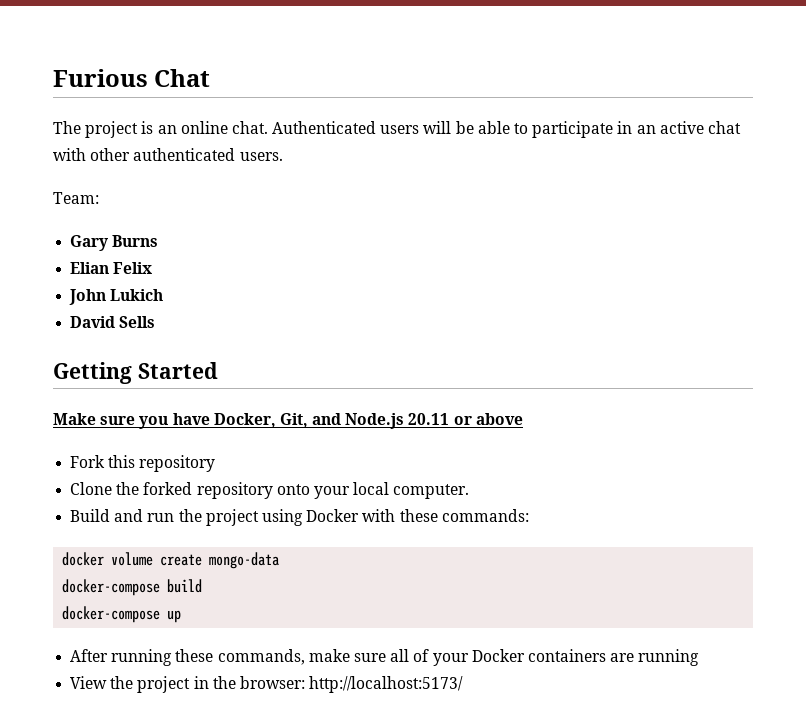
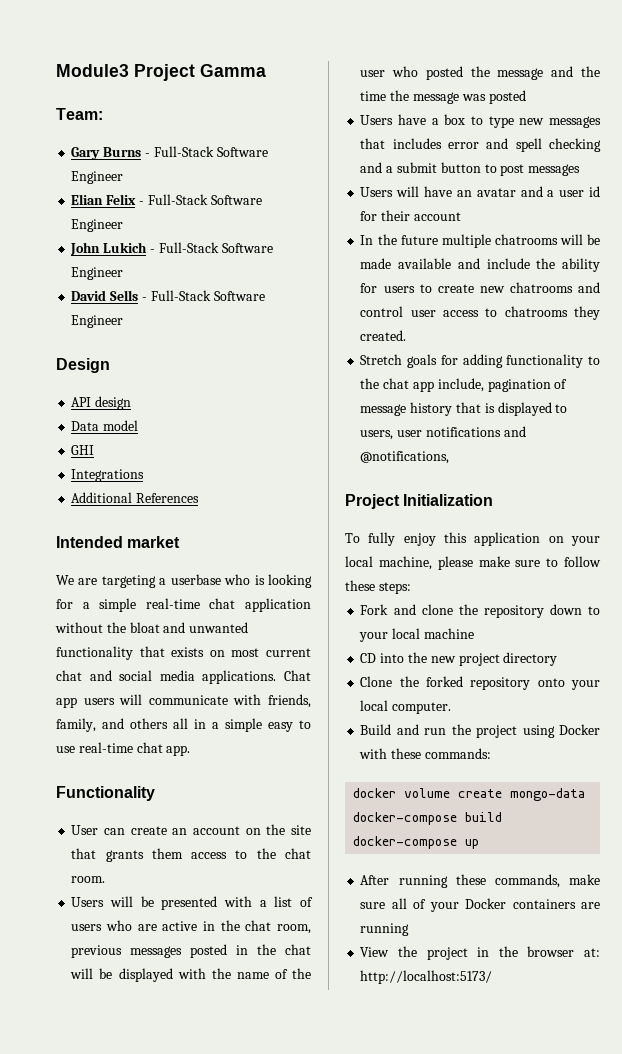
- Furious Chat
- The project is an online chat. Authenticated users will be able to participate in an active chat with other authenticated users.
+ Module3 Project Gamma
  Team:
- Gary Burns
- Elian Felix
- John Lukich
- David Sells
- Getting Started
- Make sure you have Docker, Git, and Node.js 20.11 or above
- Fork this repository
+ Gary Burns - Full-Stack Software Engineer
+ Elian Felix - Full-Stack Software Engineer
+ John Lukich - Full-Stack Software Engineer
+ David Sells - Full-Stack Software Engineer
+ Design
+ API design
+ Data model
+ GHI
+ Integrations
+ Additional References
+ Intended market
+ We are targeting a userbase who is looking for a simple real-time chat application without the bloat and unwanted functionality that exists on most current chat and social media applications. Chat app users will communicate with friends, family, and others all in a simple easy to use real-time chat app.
+ Functionality
+ User can create an account on the site that grants them access to the chat room.
+ Users will be presented with a list of users who are active in the chat room, previous messages posted in the chat will be displayed with the name of the user who posted the message and the time the message was posted
+ Users have a box to type new messages that includes error and spell checking and a submit button to post messages
+ Users will have an avatar and a user id for their account
+ In the future multiple chatrooms will be made available and include the ability for users to create new chatrooms and control user access to chatrooms they created.
+ Stretch goals for adding functionality to the chat app include, pagination of message history that is displayed to users, user notifications and @notifications,
+ Project Initialization
+ To fully enjoy this application on your local machine, please make sure to follow these steps:
+ Fork and clone the repository down to your local machine
+ CD into the new project directory
- View the project in the browser: http://localhost:5173/
+ View the project in the browser at: http://localhost:5173/

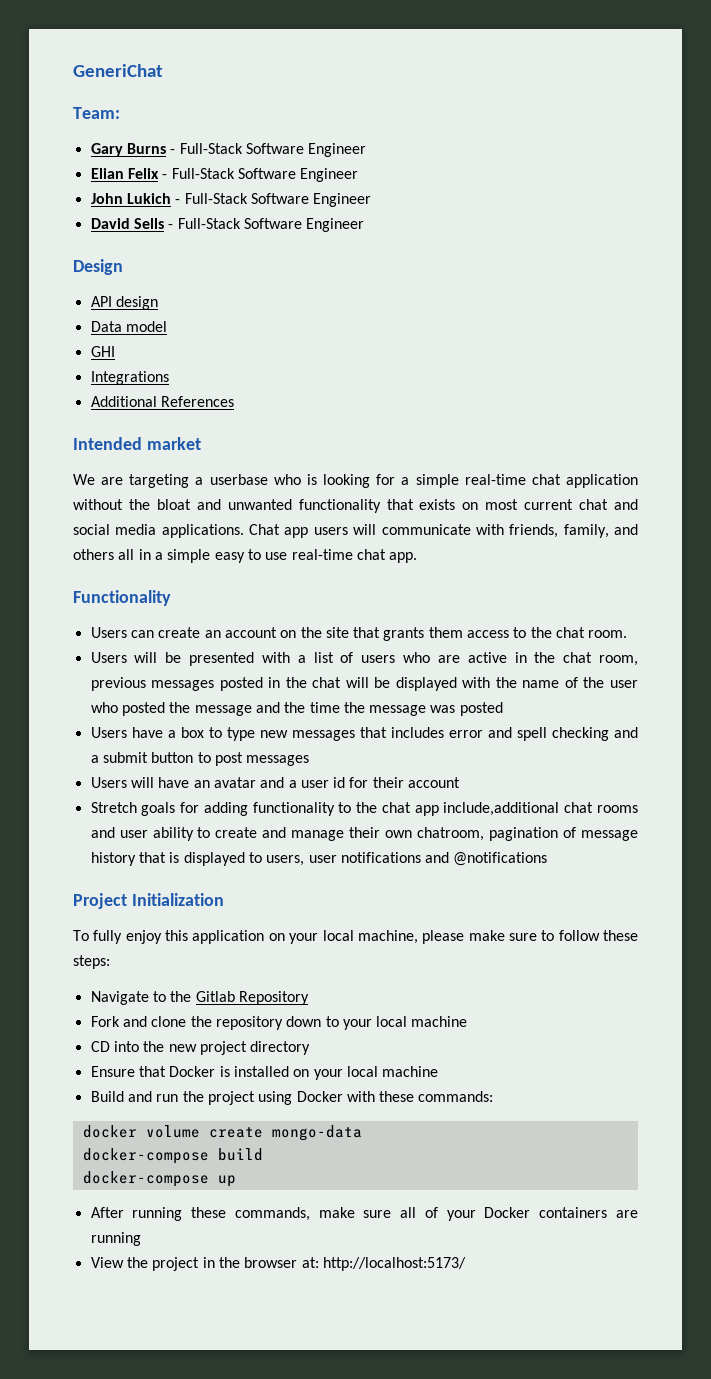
- Module3 Project Gamma
+ GeneriChat
- User can create an account on the site that grants them access to the chat room.
+ Users can create an account on the site that grants them access to the chat room.
- In the future multiple chatrooms will be made available and include the ability for users to create new chatrooms and control user access to chatrooms they created.
- Stretch goals for adding functionality to the chat app include, pagination of message history that is displayed to users, user notifications and @notifications,
+ Stretch goals for adding functionality to the chat app include,additional chat rooms and user ability to create and manage their own chatroom, pagination of message history that is displayed to users, user notifications and @notifications
+ Navigate to the Gitlab Repository
- Clone the forked repository onto your local computer.
+ Ensure that Docker is installed on your local machine

